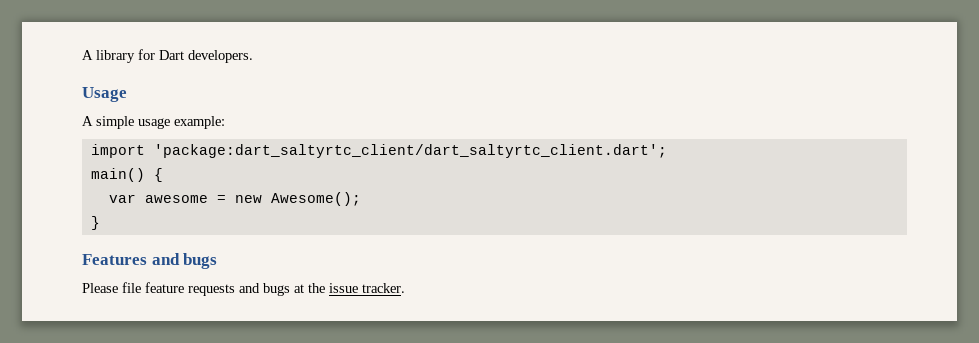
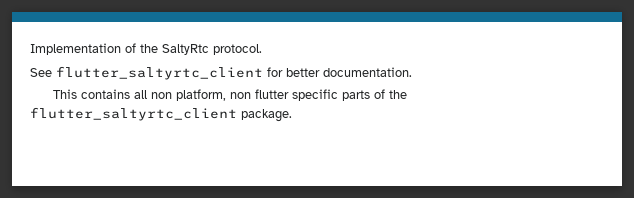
- A library for Dart developers.
- Usage
- A simple usage example:
- import 'package:dart_saltyrtc_client/dart_saltyrtc_client.dart';
- main() {
- var awesome = new Awesome();
- }
- Features and bugs
- Please file feature requests and bugs at the issue tracker.
+ Implementation of the SaltyRtc protocol.
+ See flutter_saltyrtc_client for better documentation.
+ This contains all non platform, non flutter specific parts of the flutter_saltyrtc_client package.

